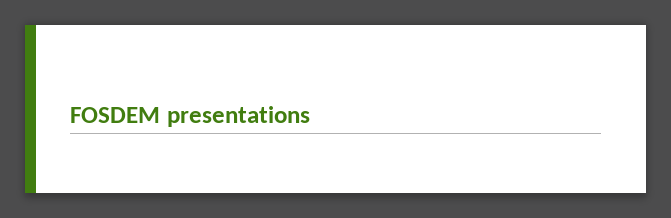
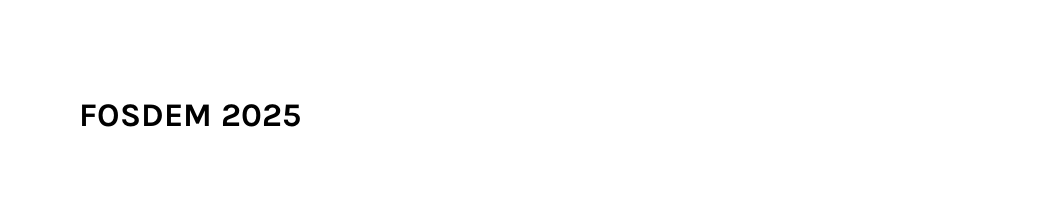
- FOSDEM presentations
+ FOSDEM 2025

